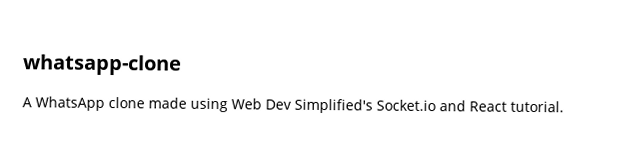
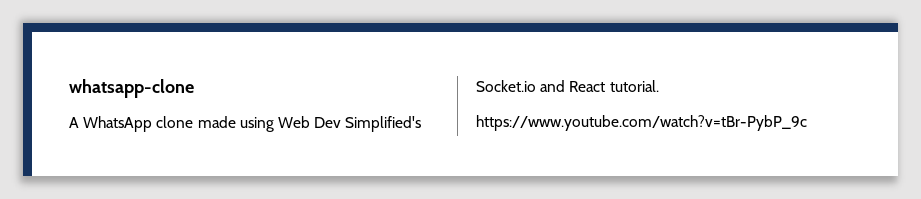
+ https://www.youtube.com/watch?v=tBr-PybP_9c

